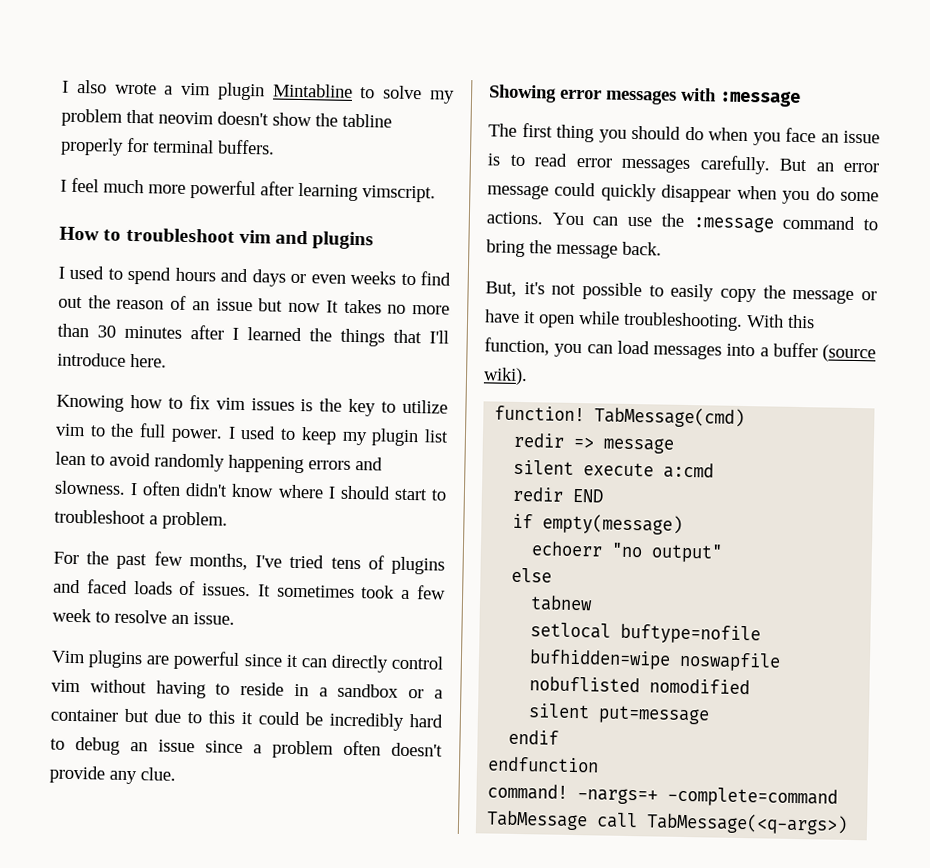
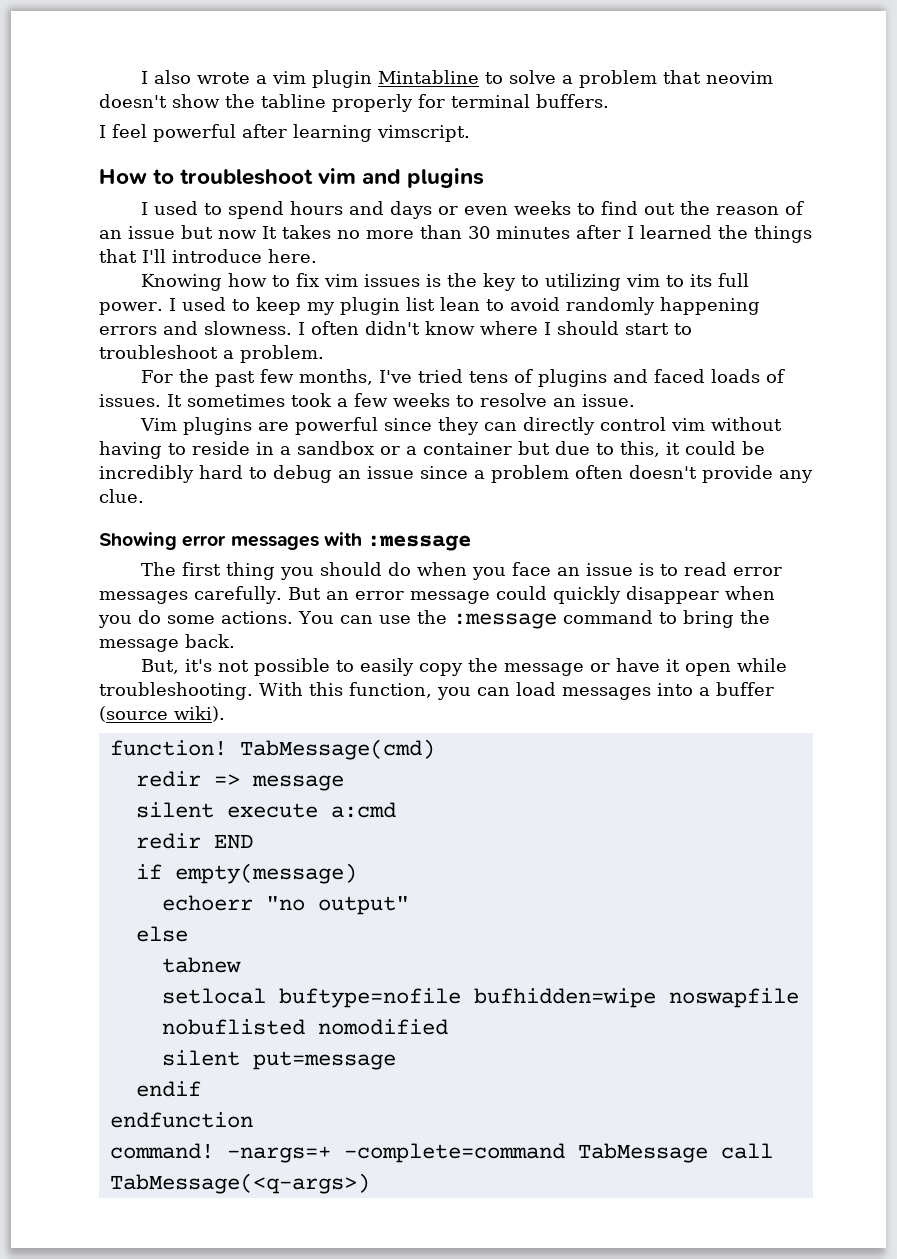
- I also wrote a vim plugin Mintabline to solve my problem that neovim doesn't show the tabline properly for terminal buffers.
+ I also wrote a vim plugin Mintabline to solve a problem that neovim doesn't show the tabline properly for terminal buffers.
- I feel much more powerful after learning vimscript.
+ I feel powerful after learning vimscript.
- Knowing how to fix vim issues is the key to utilize vim to the full power.
+ Knowing how to fix vim issues is the key to utilizing vim to its full power.
- It sometimes took a few week to resolve an issue.
+ It sometimes took a few weeks to resolve an issue.
- Vim plugins are powerful since it can directly control vim without having to reside in a sandbox or a container but due to this it could be incredibly hard to debug an issue since a problem often doesn't provide any clue.
+ Vim plugins are powerful since they can directly control vim without having to reside in a sandbox or a container but due to this, it could be incredibly hard to debug an issue since a problem often doesn't provide any clue.

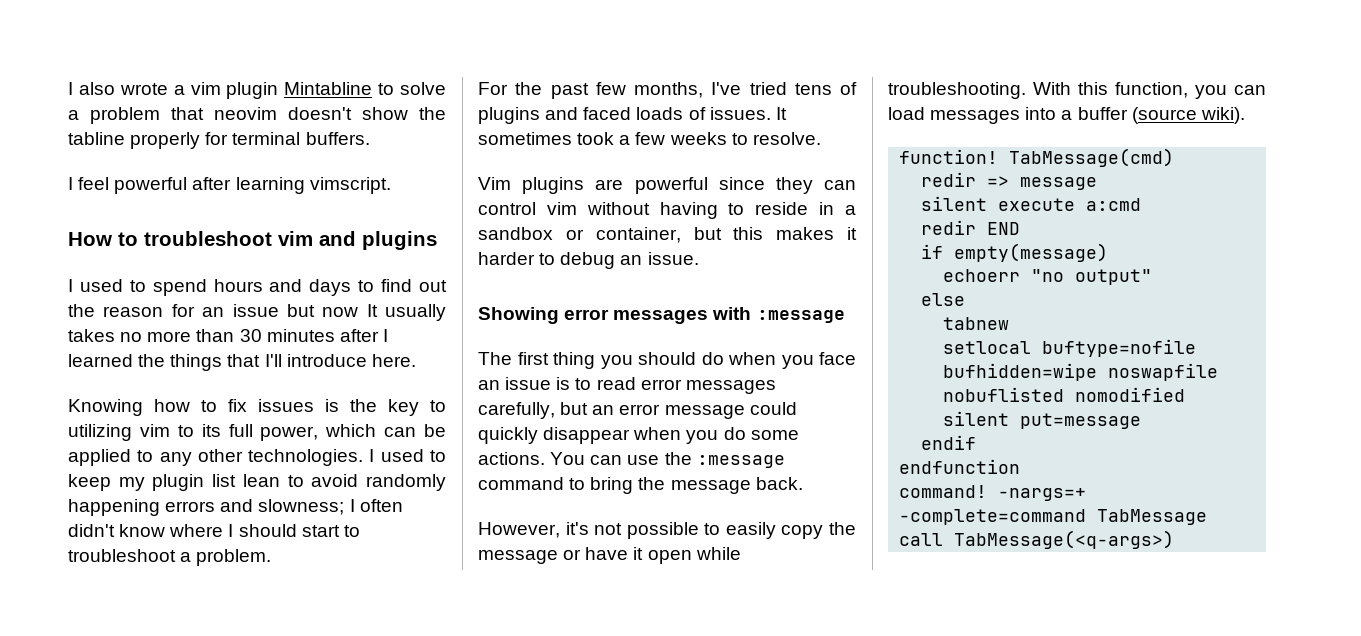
- I used to spend hours and days or even weeks to find out the reason of an issue but now It takes no more than 30 minutes after I learned the things that I'll introduce here.
+ I used to spend hours and days to find out the reason for an issue but now It usually takes no more than 30 minutes after I learned the things that I'll introduce here.
- Knowing how to fix vim issues is the key to utilizing vim to its full power.
+ Knowing how to fix issues is the key to utilizing vim to its full power, which can be applied to any other technologies.
- I used to keep my plugin list lean to avoid randomly happening errors and slowness. I often didn't know where I should start to troubleshoot a problem.
+ I used to keep my plugin list lean to avoid randomly happening errors and slowness; I often didn't know where I should start to troubleshoot a problem.
- It sometimes took a few weeks to resolve an issue.
+ It sometimes took a few weeks to resolve.
- Vim plugins are powerful since they can directly control vim without having to reside in a sandbox or a container but due to this, it could be incredibly hard to debug an issue since a problem often doesn't provide any clue.
+ Vim plugins are powerful since they can control vim without having to reside in a sandbox or container, but this makes it harder to debug an issue.
- The first thing you should do when you face an issue is to read error messages carefully. But an error message could quickly disappear when you do some actions.
+ The first thing you should do when you face an issue is to read error messages carefully, but an error message could quickly disappear when you do some actions.
- But, it's not possible to easily copy the message or have it open while troubleshooting.
+ However, it's not possible to easily copy the message or have it open while troubleshooting.

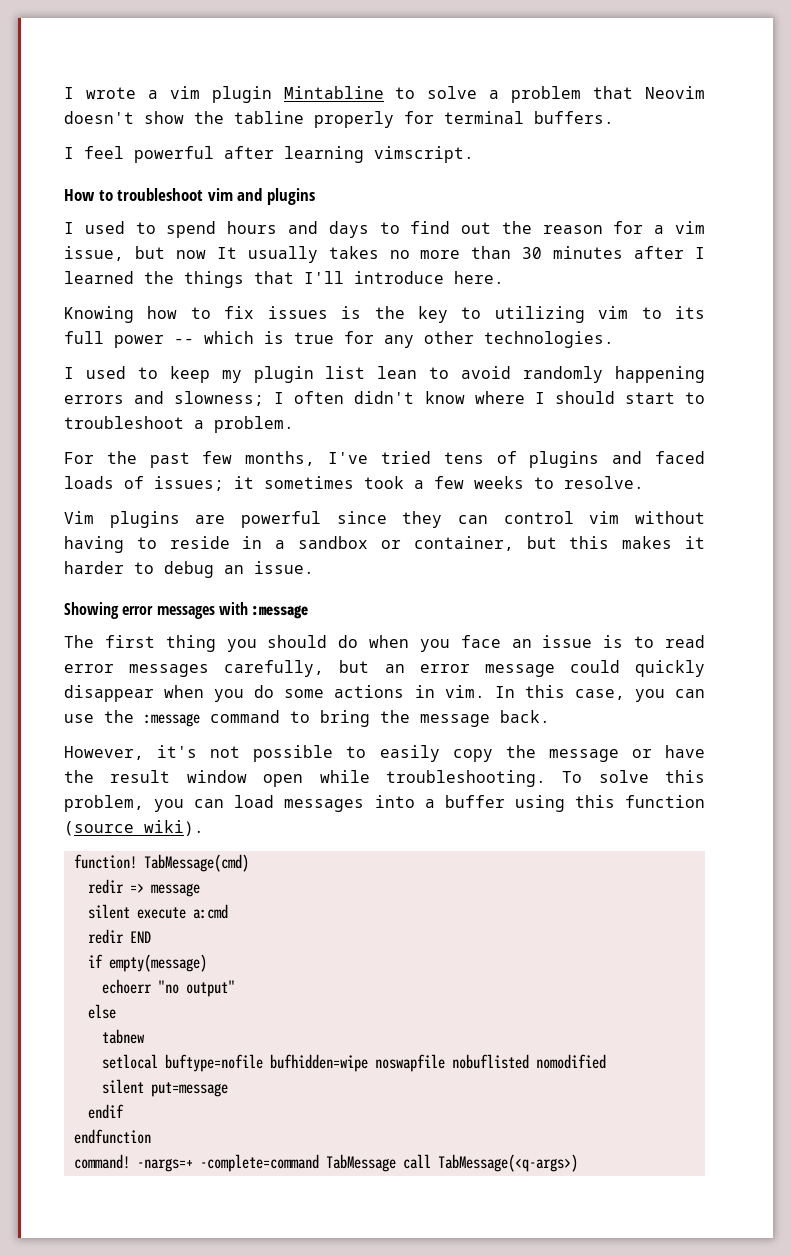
- I also wrote a vim plugin Mintabline to solve a problem that neovim doesn't show the tabline properly for terminal buffers.
+ I wrote a vim plugin Mintabline to solve a problem that Neovim doesn't show the tabline properly for terminal buffers.
- I used to spend hours and days to find out the reason for an issue but now It usually takes no more than 30 minutes after I learned the things that I'll introduce here.
+ I used to spend hours and days to find out the reason for a vim issue, but now It usually takes no more than 30 minutes after I learned the things that I'll introduce here.
- Knowing how to fix issues is the key to utilizing vim to its full power, which can be applied to any other technologies. I used to keep my plugin list lean to avoid randomly happening errors and slowness; I often didn't know where I should start to troubleshoot a problem.
+ Knowing how to fix issues is the key to utilizing vim to its full power -- which is true for any other technologies.
+ I used to keep my plugin list lean to avoid randomly happening errors and slowness; I often didn't know where I should start to troubleshoot a problem.
- For the past few months, I've tried tens of plugins and faced loads of issues. It sometimes took a few weeks to resolve.
+ For the past few months, I've tried tens of plugins and faced loads of issues; it sometimes took a few weeks to resolve.
- The first thing you should do when you face an issue is to read error messages carefully, but an error message could quickly disappear when you do some actions. You can use the :message command to bring the message back.
+ The first thing you should do when you face an issue is to read error messages carefully, but an error message could quickly disappear when you do some actions in vim. In this case, you can use the :message command to bring the message back.
- However, it's not possible to easily copy the message or have it open while troubleshooting. With this function, you can load messages into a buffer (source wiki).
+ However, it's not possible to easily copy the message or have the result window open while troubleshooting. To solve this problem, you can load messages into a buffer using this function (source wiki).

